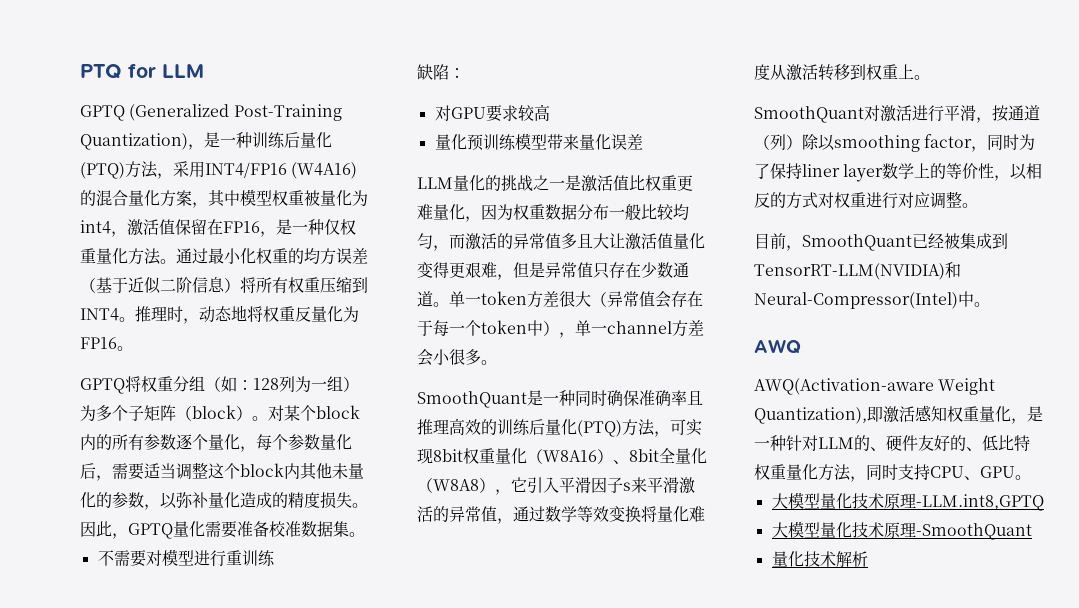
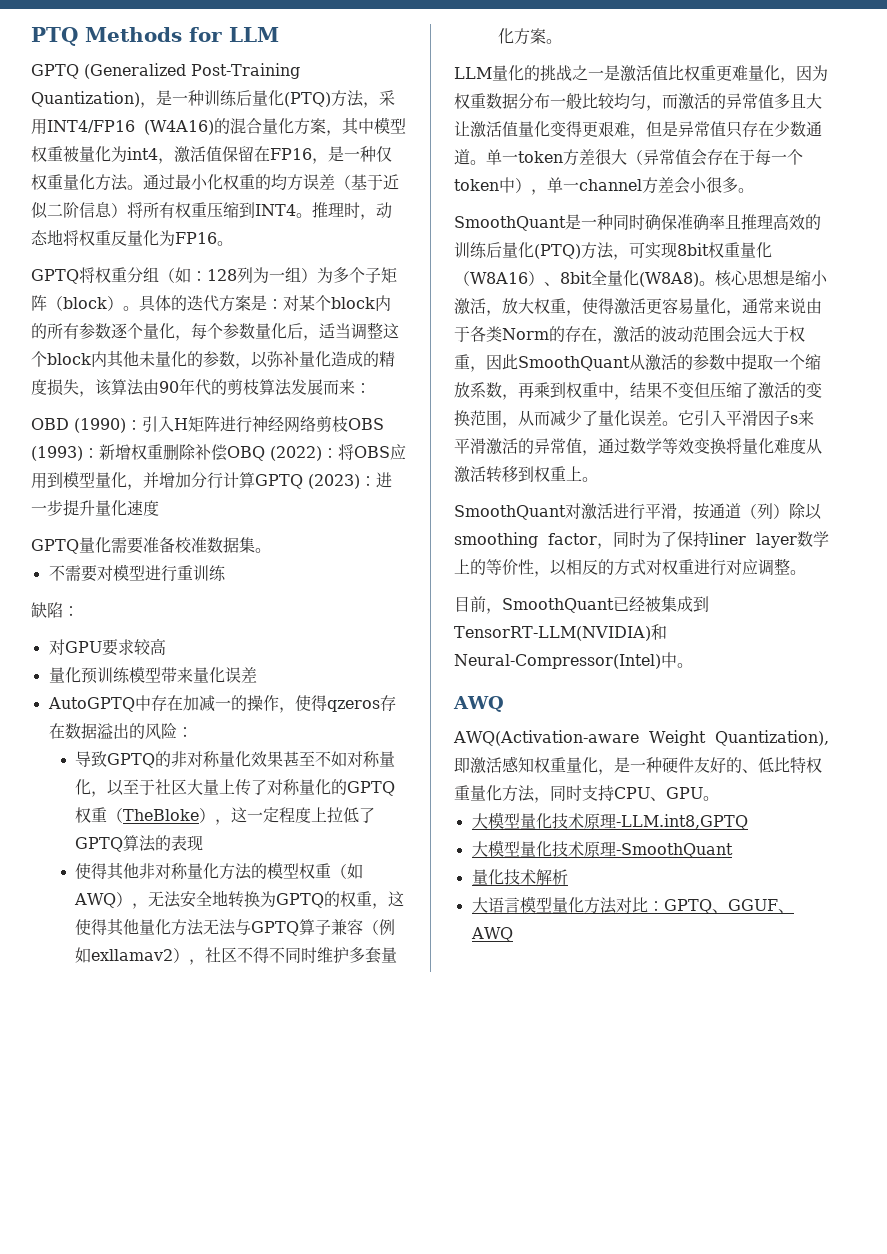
- PTQ for LLM
+ PTQ Methods for LLM
- 对某个block内的所有参数逐个量化，每个参数量化后，需要适当调整这个block内其他未量化的参数，以弥补量化造成的精度损失。因此，GPTQ量化需要准备校准数据集。
+ 具体的迭代方案是：对某个block内的所有参数逐个量化，每个参数量化后，适当调整这个block内其他未量化的参数，以弥补量化造成的精度损失，该算法由90年代的剪枝算法发展而来：
+ OBD (1990)：引入H矩阵进行神经网络剪枝OBS (1993)：新增权重删除补偿OBQ (2022)：将OBS应用到模型量化，并增加分行计算GPTQ (2023)：进一步提升量化速度
+ GPTQ量化需要准备校准数据集。
+ AutoGPTQ中存在加减一的操作，使得qzeros存在数据溢出的风险：
+ 导致GPTQ的非对称量化效果甚至不如对称量化，以至于社区大量上传了对称量化的GPTQ权重（TheBloke），这一定程度上拉低了GPTQ算法的表现
+ 使得其他非对称量化方法的模型权重（如AWQ），无法安全地转换为GPTQ的权重，这使得其他量化方法无法与GPTQ算子兼容（例如exllamav2），社区不得不同时维护多套量化方案。
- SmoothQuant是一种同时确保准确率且推理高效的训练后量化(PTQ)方法，可实现8bit权重量化（W8A16）、8bit全量化（W8A8），它引入平滑因子s来平滑激活的异常值，通过数学等效变换将量化难度从激活转移到权重上。
+ SmoothQuant是一种同时确保准确率且推理高效的训练后量化(PTQ)方法，可实现8bit权重量化（W8A16）、8bit全量化(W8A8)。核心思想是缩小激活，放大权重，使得激活更容易量化，通常来说由于各类Norm的存在，激活的波动范围会远大于权重，因此SmoothQuant从激活的参数中提取一个缩放系数，再乘到权重中，结果不变但压缩了激活的变换范围，从而减少了量化误差。它引入平滑因子s来平滑激活的异常值，通过数学等效变换将量化难度从激活转移到权重上。
- AWQ(Activation-aware Weight Quantization),即激活感知权重量化，是一种针对LLM的、硬件友好的、低比特权重量化方法，同时支持CPU、GPU。
+ AWQ(Activation-aware Weight Quantization),即激活感知权重量化，是一种硬件友好的、低比特权重量化方法，同时支持CPU、GPU。
+ 大语言模型量化方法对比：GPTQ、GGUF、AWQ

